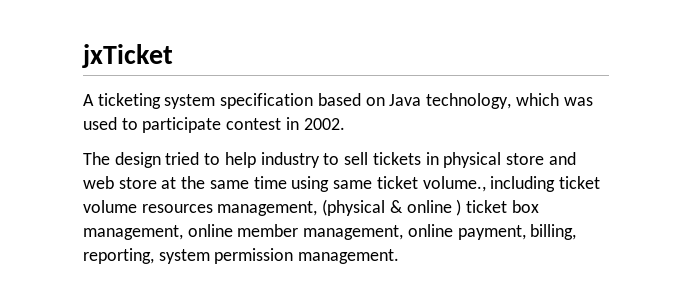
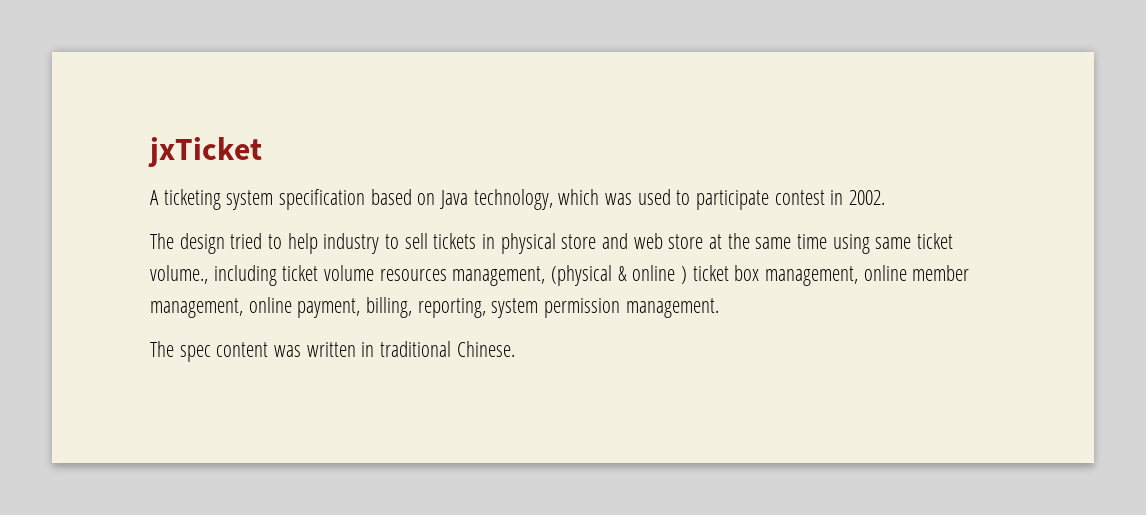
+ The spec content was written in traditional Chinese.

